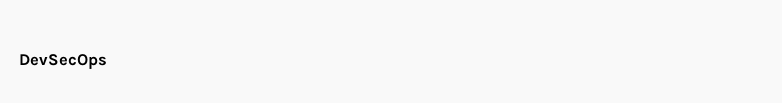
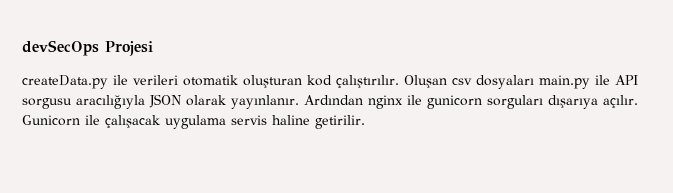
- DevSecOps
+ devSecOps Projesi
+ createData.py ile verileri otomatik oluşturan kod çalıştırılır. Oluşan csv dosyaları main.py ile API sorgusu aracılığıyla JSON olarak yayınlanır. Ardından nginx ile gunicorn sorguları dışarıya açılır. Gunicorn ile çalışacak uygulama servis haline getirilir.

